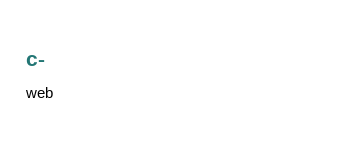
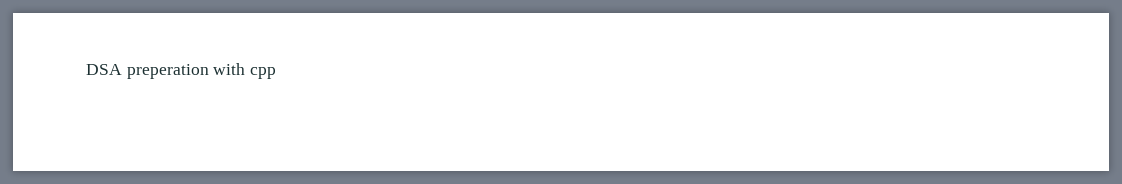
- c-
- web
+ DSA preperation with cpp

